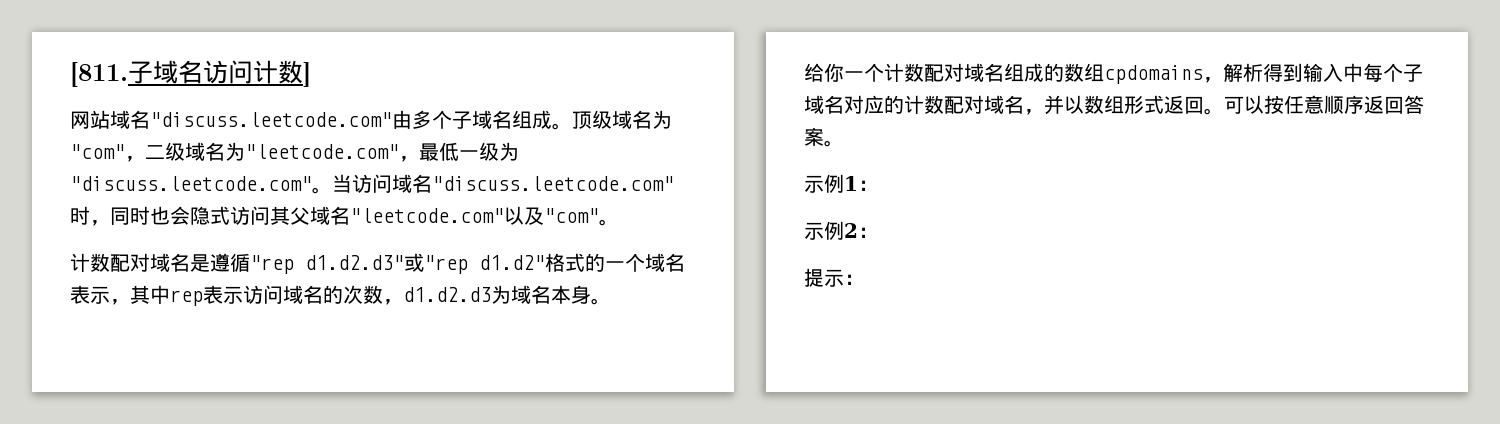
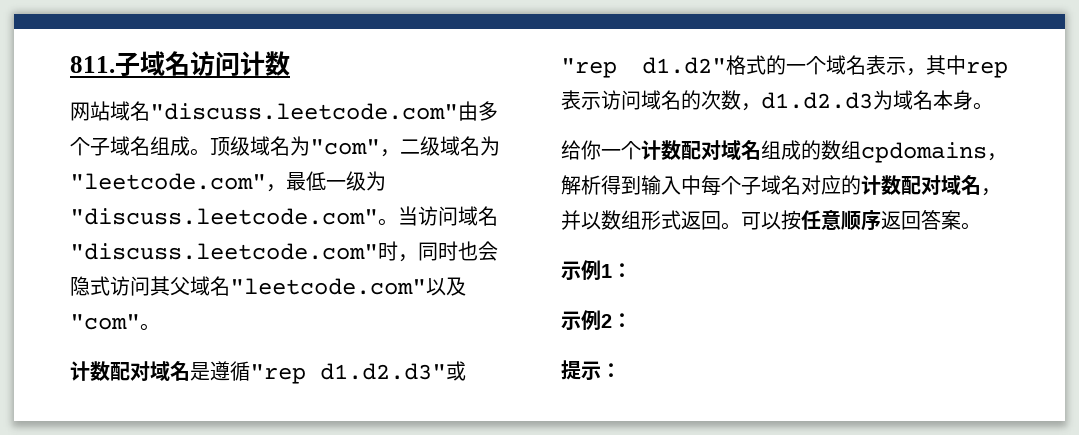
- [811.子域名访问计数]
+ 811.子域名访问计数

